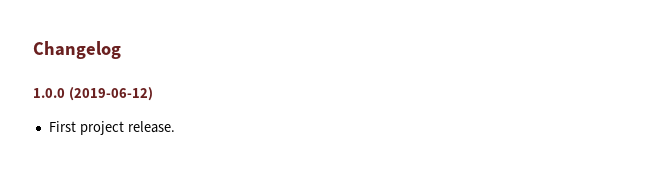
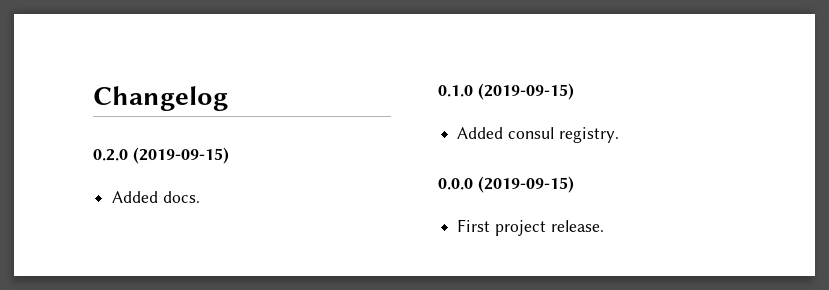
- 1.0.0 (2019-06-12)
+ 0.2.0 (2019-09-15)
+ Added docs.
+ 0.1.0 (2019-09-15)
+ Added consul registry.
+ 0.0.0 (2019-09-15)

